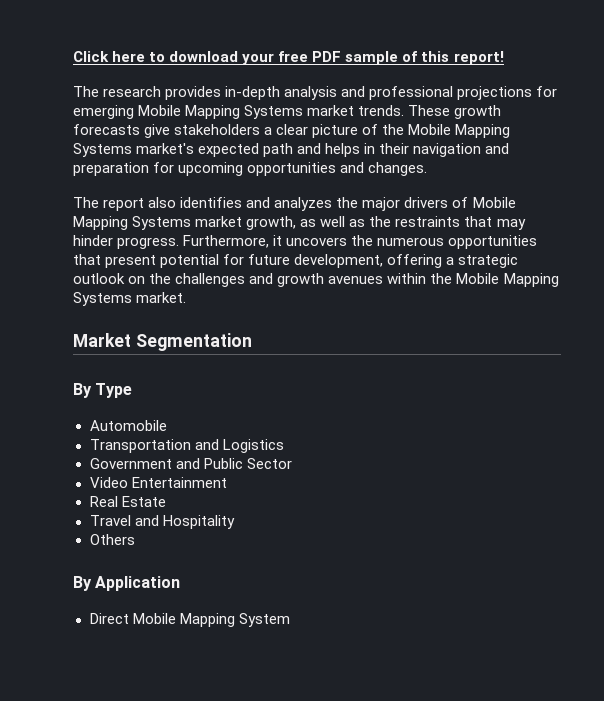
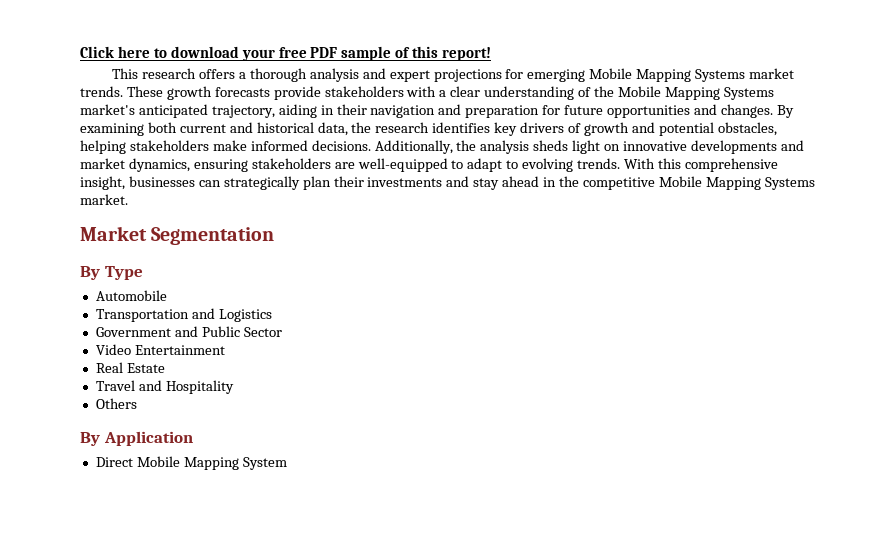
- The research provides in-depth analysis and professional projections for emerging Mobile Mapping Systems market trends.
+ This research offers a thorough analysis and expert projections for emerging Mobile Mapping Systems market trends.
- These growth forecasts give stakeholders a clear picture of the Mobile Mapping Systems market's expected path and helps in their navigation and preparation for upcoming opportunities and changes.
- The report also identifies and analyzes the major drivers of Mobile Mapping Systems market growth, as well as the restraints that may hinder progress. Furthermore, it uncovers the numerous opportunities that present potential for future development, offering a strategic outlook on the challenges and growth avenues within the Mobile Mapping Systems market.
+ These growth forecasts provide stakeholders with a clear understanding of the Mobile Mapping Systems market's anticipated trajectory, aiding in their navigation and preparation for future opportunities and changes. By examining both current and historical data, the research identifies key drivers of growth and potential obstacles, helping stakeholders make informed decisions. Additionally, the analysis sheds light on innovative developments and market dynamics, ensuring stakeholders are well-equipped to adapt to evolving trends. With this comprehensive insight, businesses can strategically plan their investments and stay ahead in the competitive Mobile Mapping Systems market.

